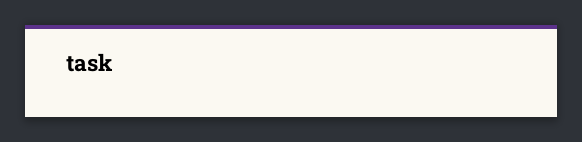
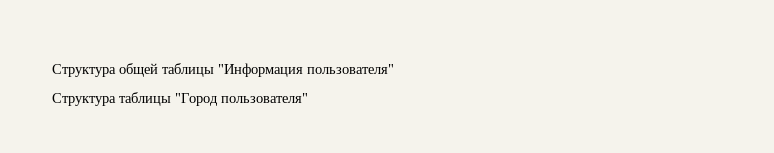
- task
+ Структура общей таблицы "Информация пользователя"
+ Структура таблицы "Город пользователя"

